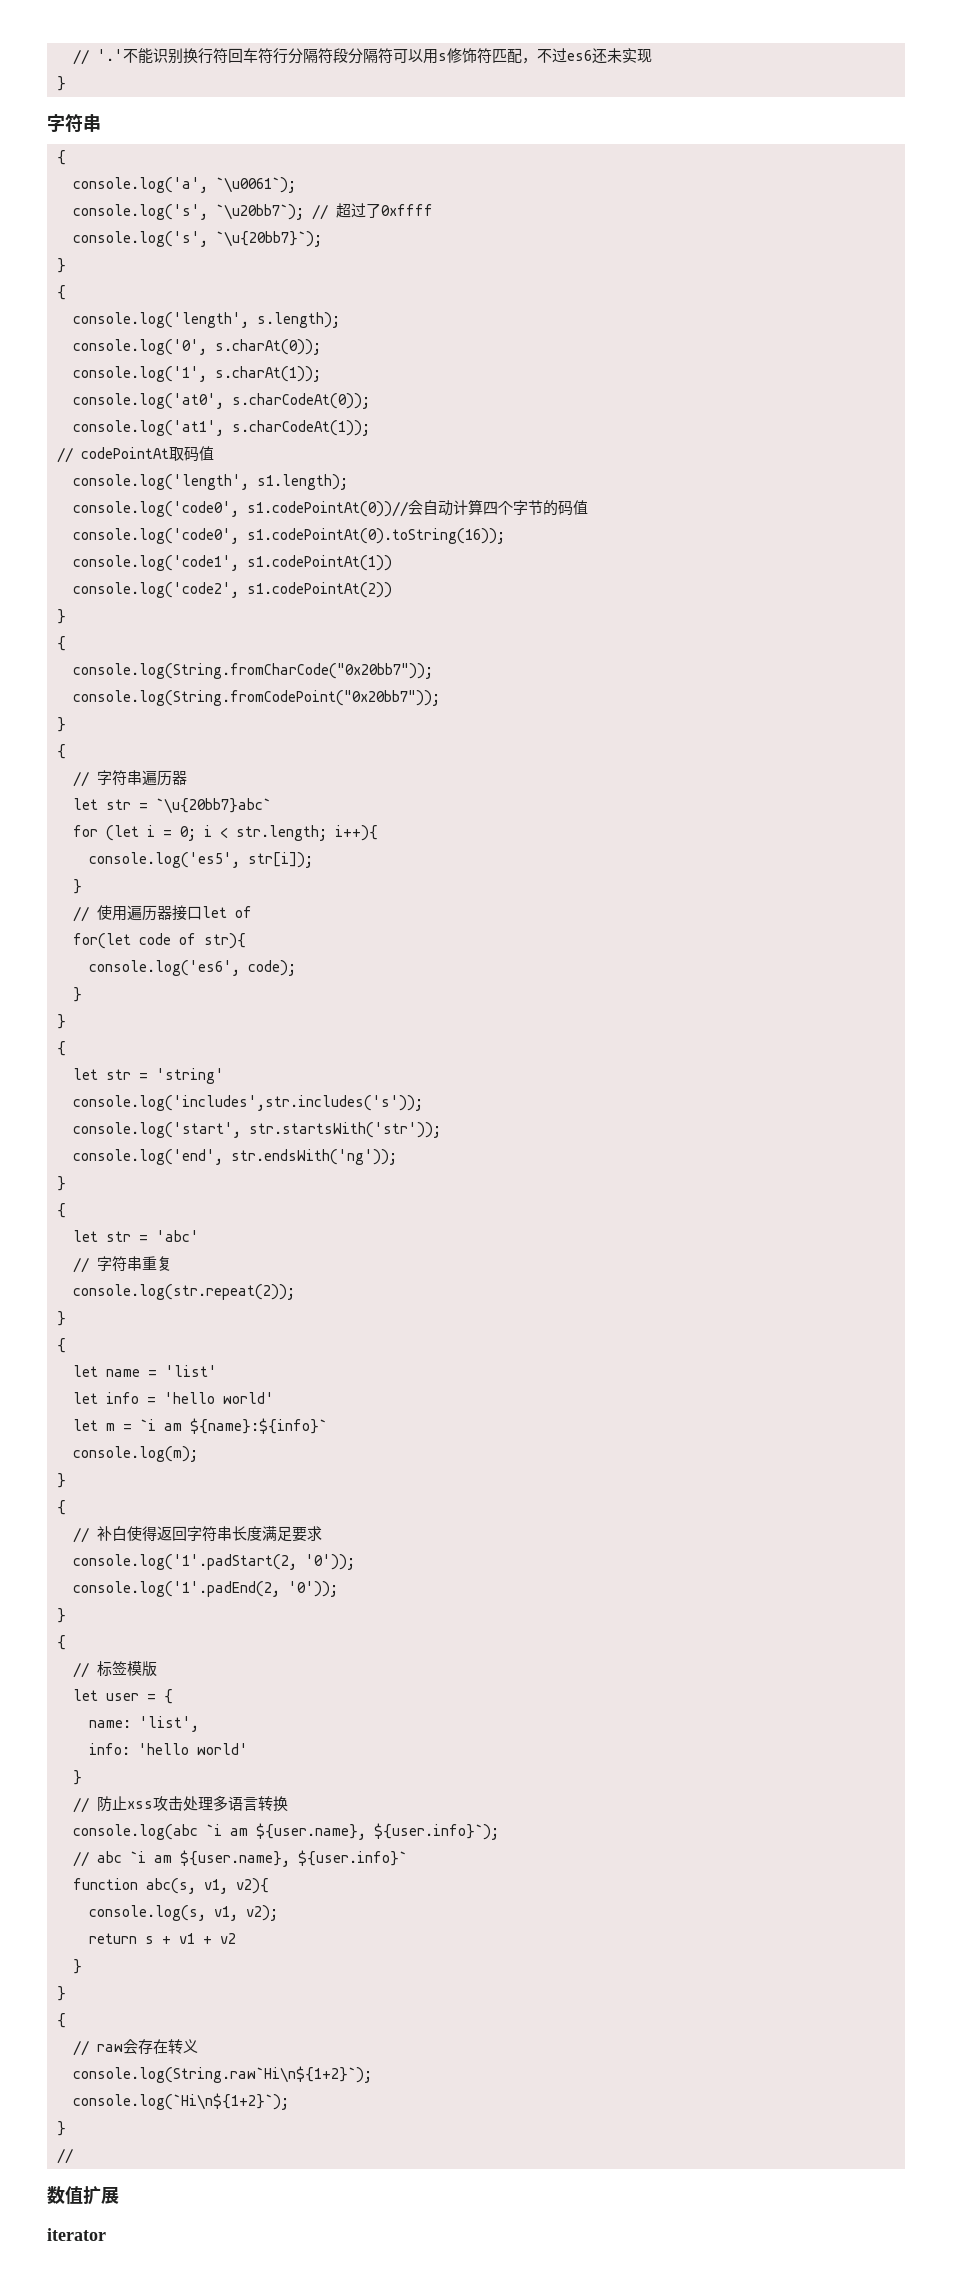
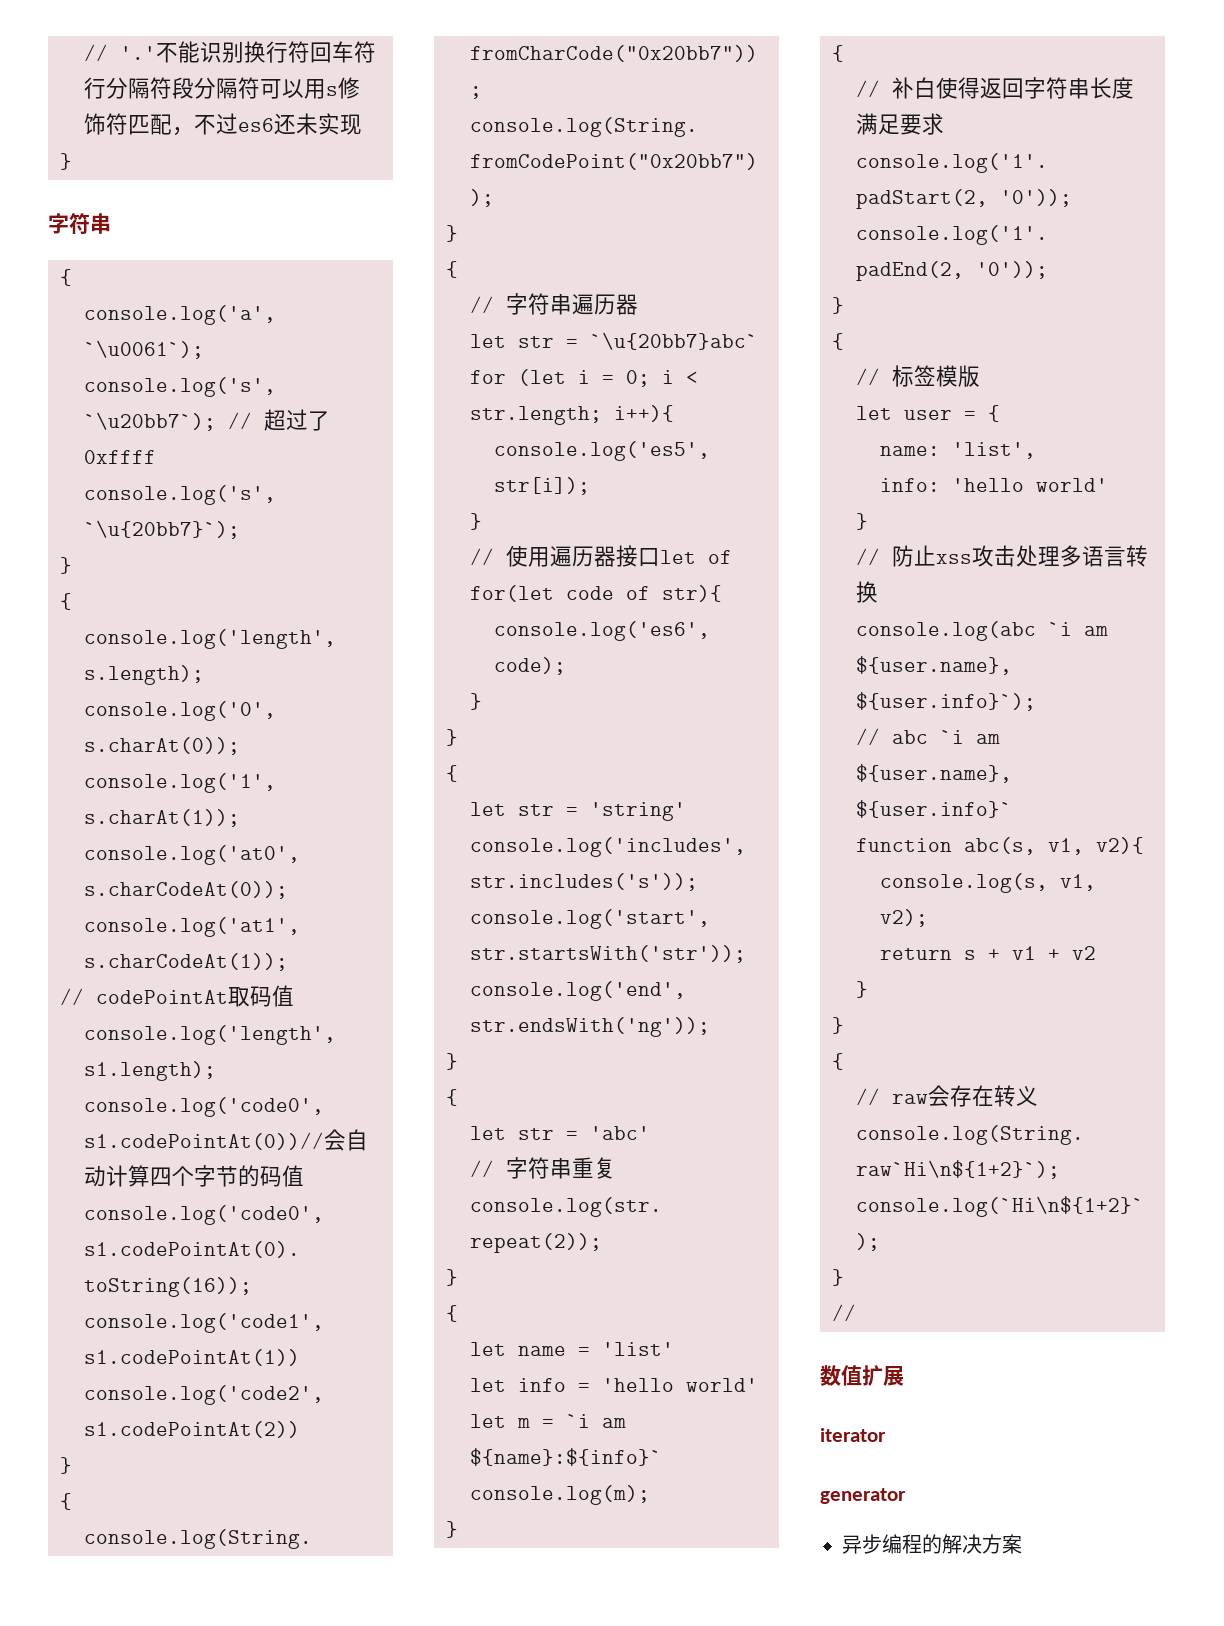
+ generator
+ 异步编程的解决方案

